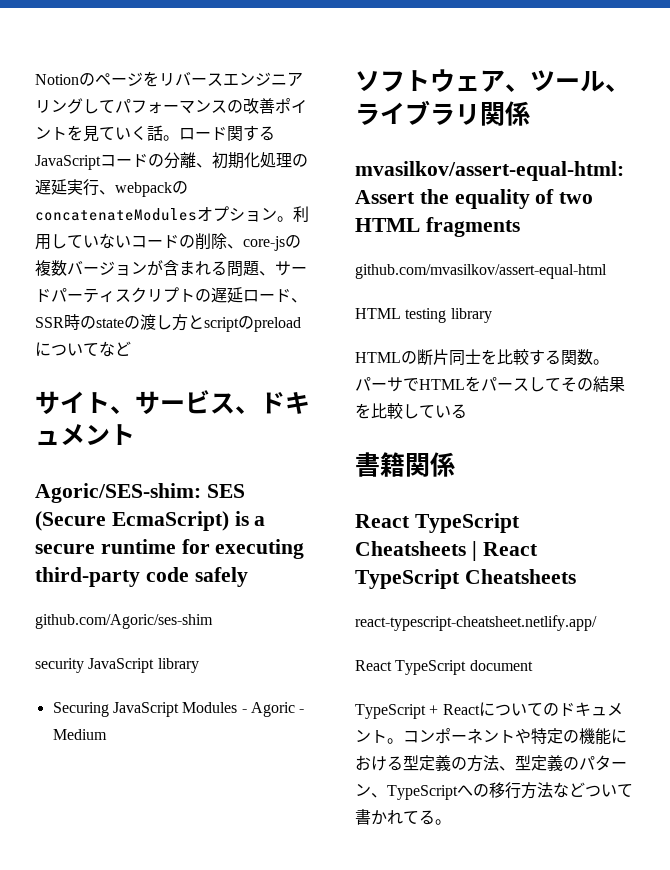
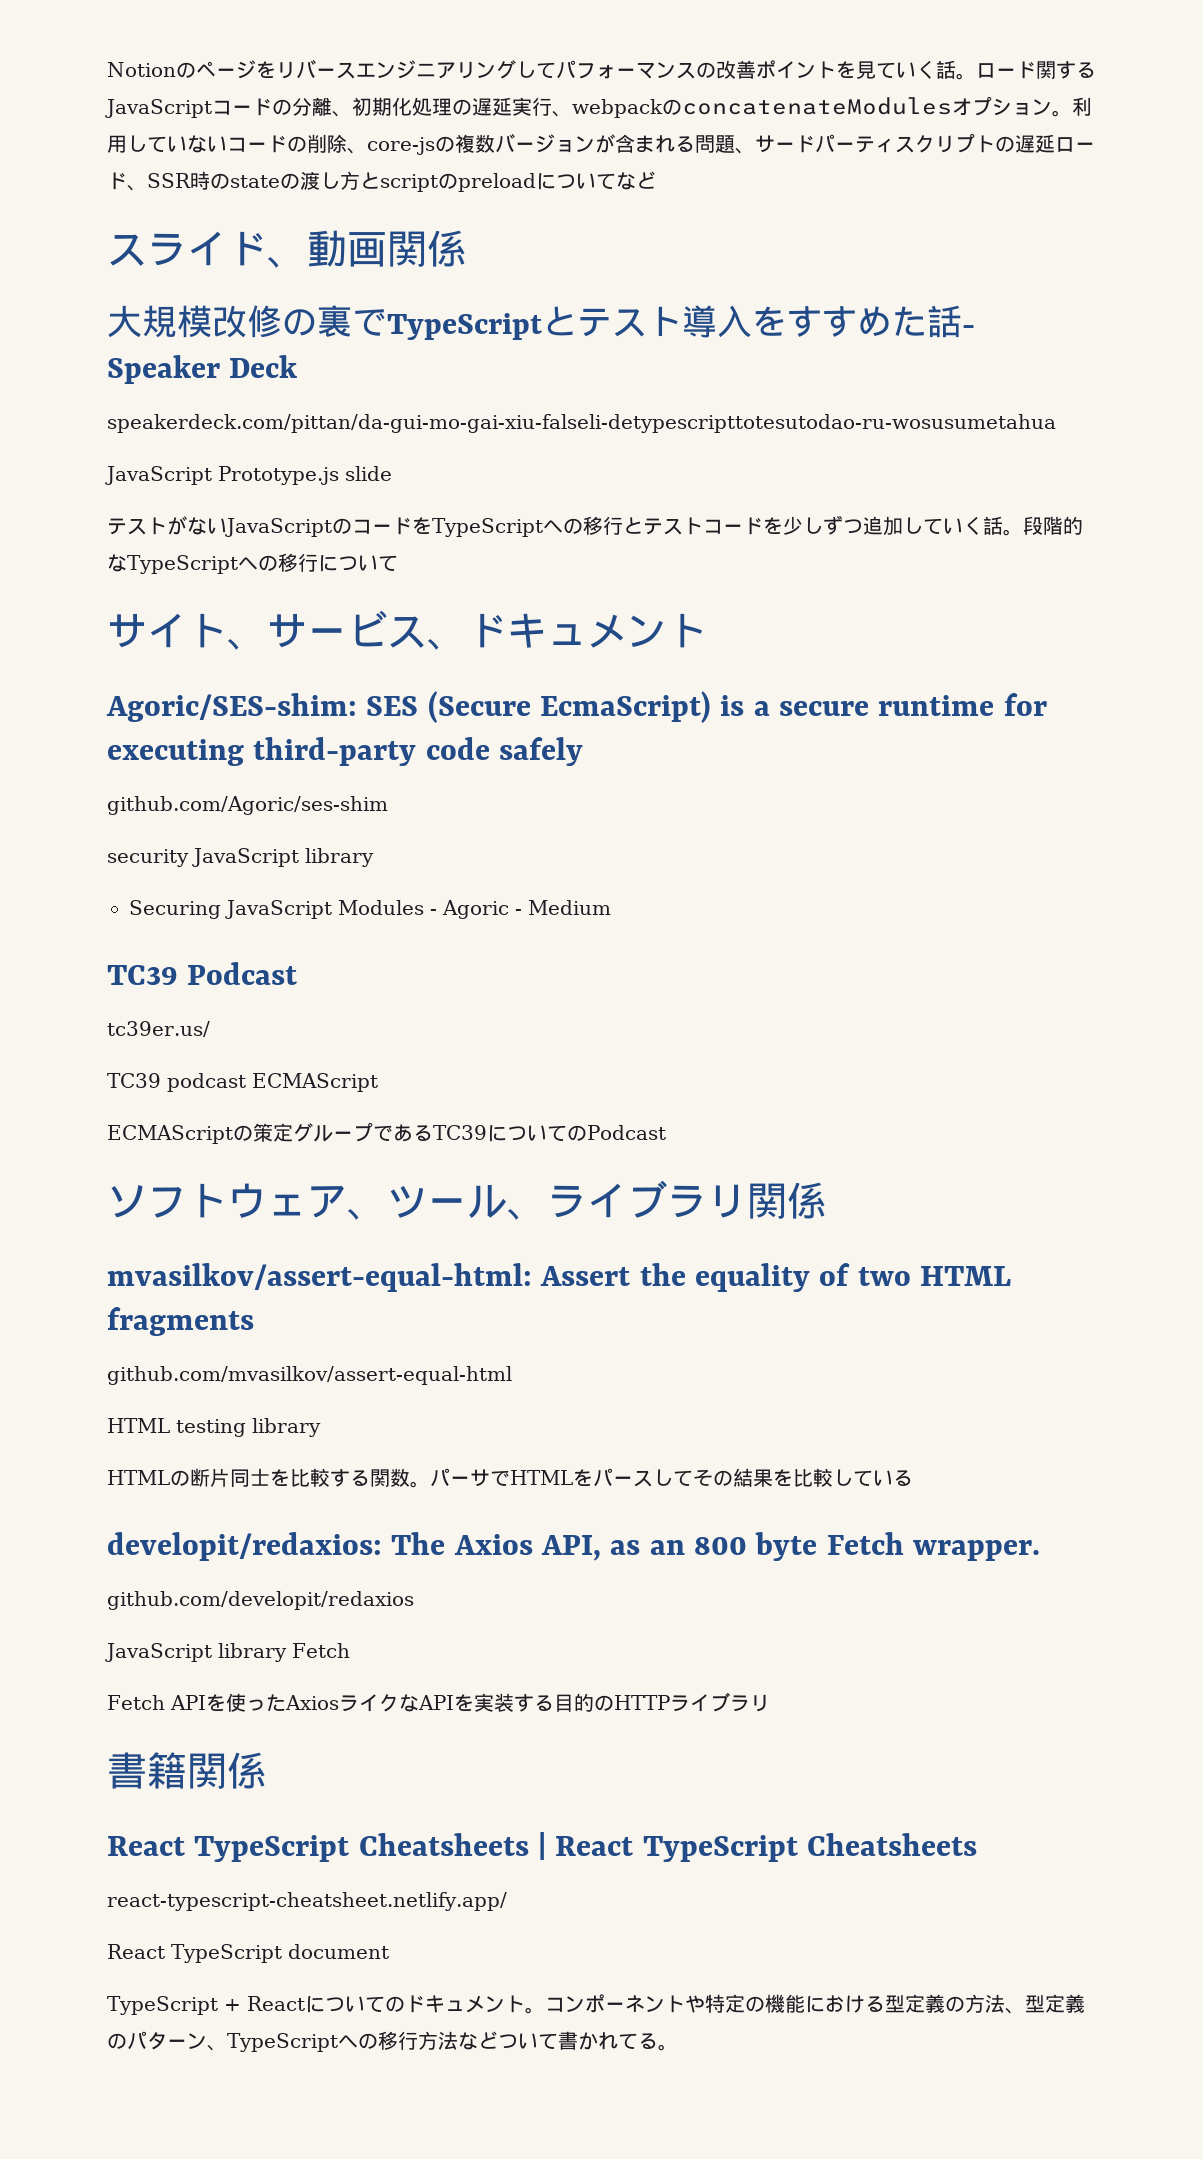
+ スライド、動画関係
+ 大規模改修の裏でTypeScriptとテスト導入をすすめた話- Speaker Deck
+ speakerdeck.com/pittan/da-gui-mo-gai-xiu-falseli-detypescripttotesutodao-ru-wosusumetahua
+ JavaScript Prototype.js slide
+ テストがないJavaScriptのコードをTypeScriptへの移行とテストコードを少しずつ追加していく話。段階的なTypeScriptへの移行について
+ TC39 Podcast
+ tc39er.us/
+ TC39 podcast ECMAScript
+ ECMAScriptの策定グループであるTC39についてのPodcast
+ developit/redaxios: The Axios API, as an 800 byte Fetch wrapper.
+ github.com/developit/redaxios
+ JavaScript library Fetch
+ Fetch APIを使ったAxiosライクなAPIを実装する目的のHTTPライブラリ

